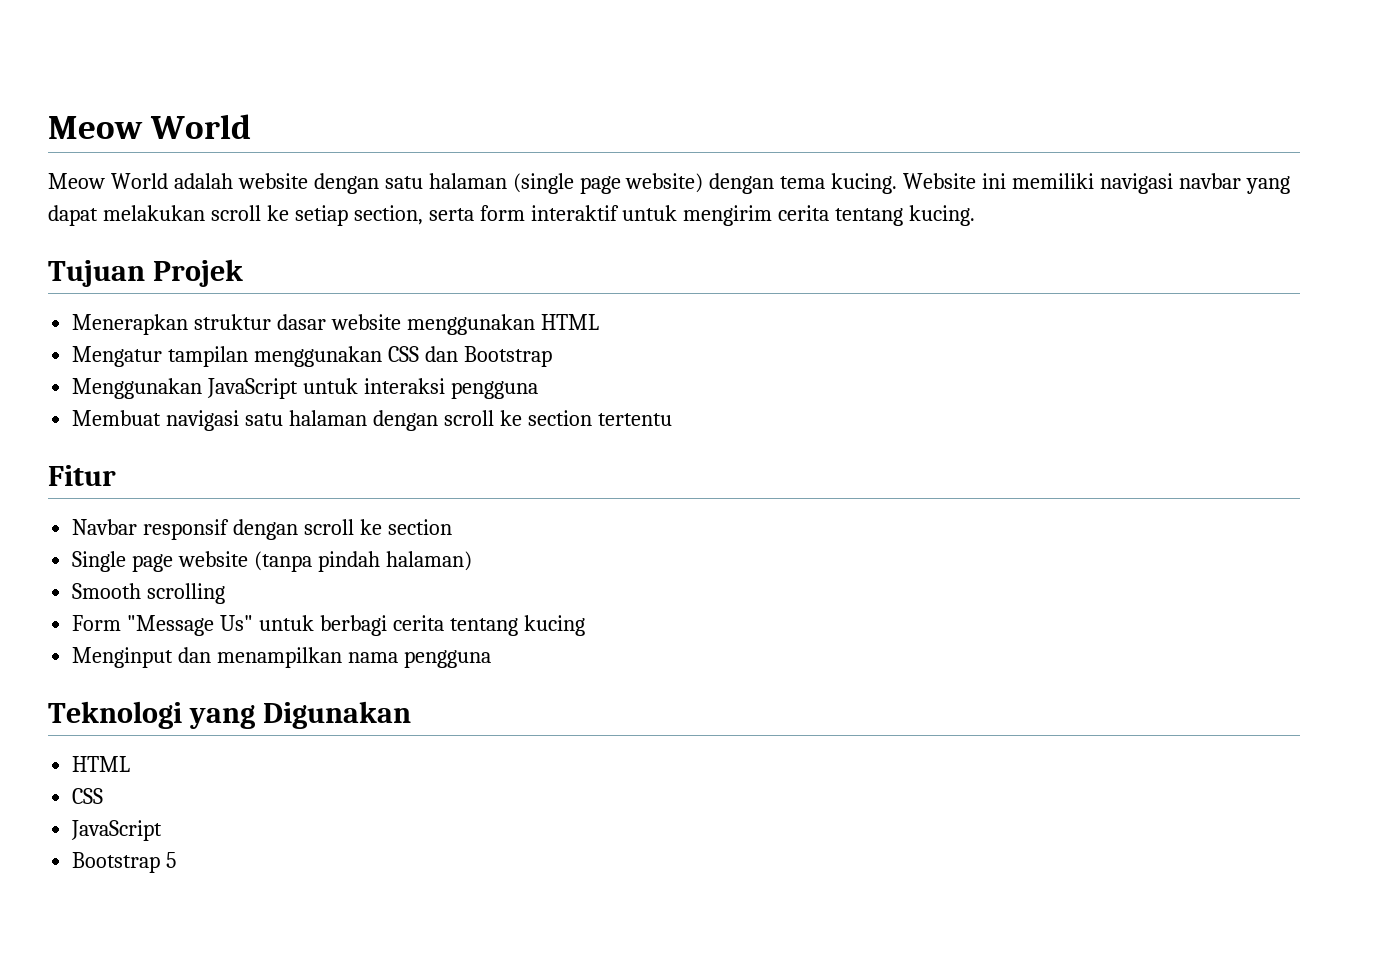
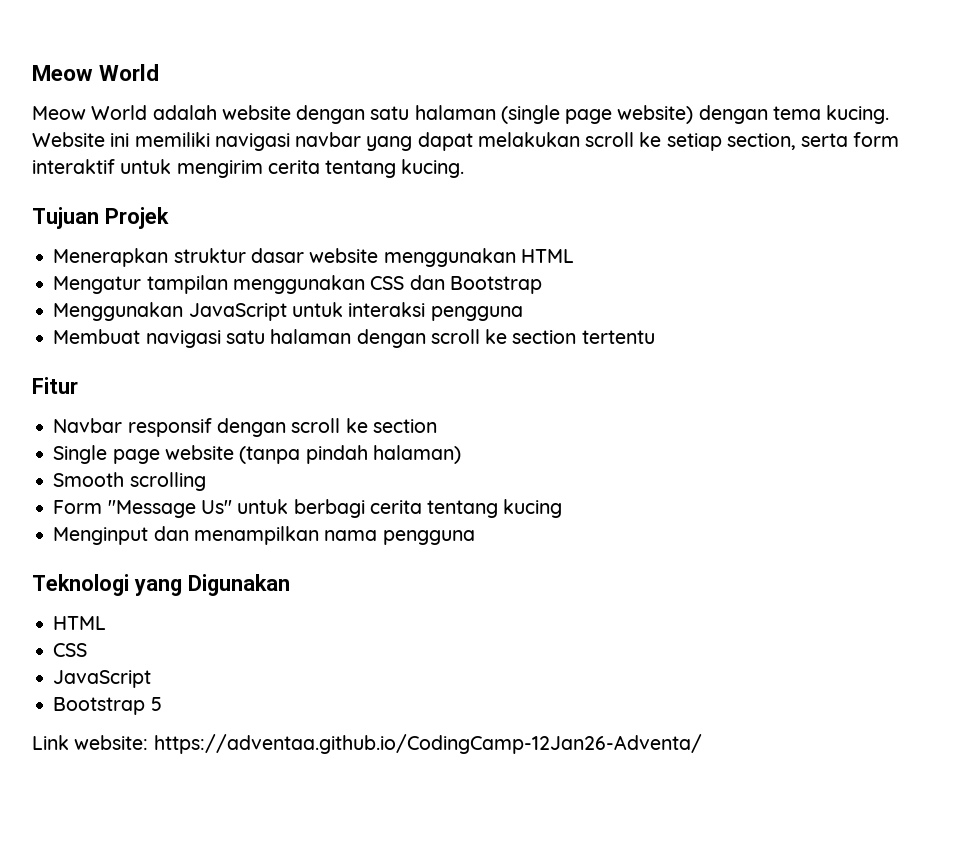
+ Link website: https://adventaa.github.io/CodingCamp-12Jan26-Adventa/

